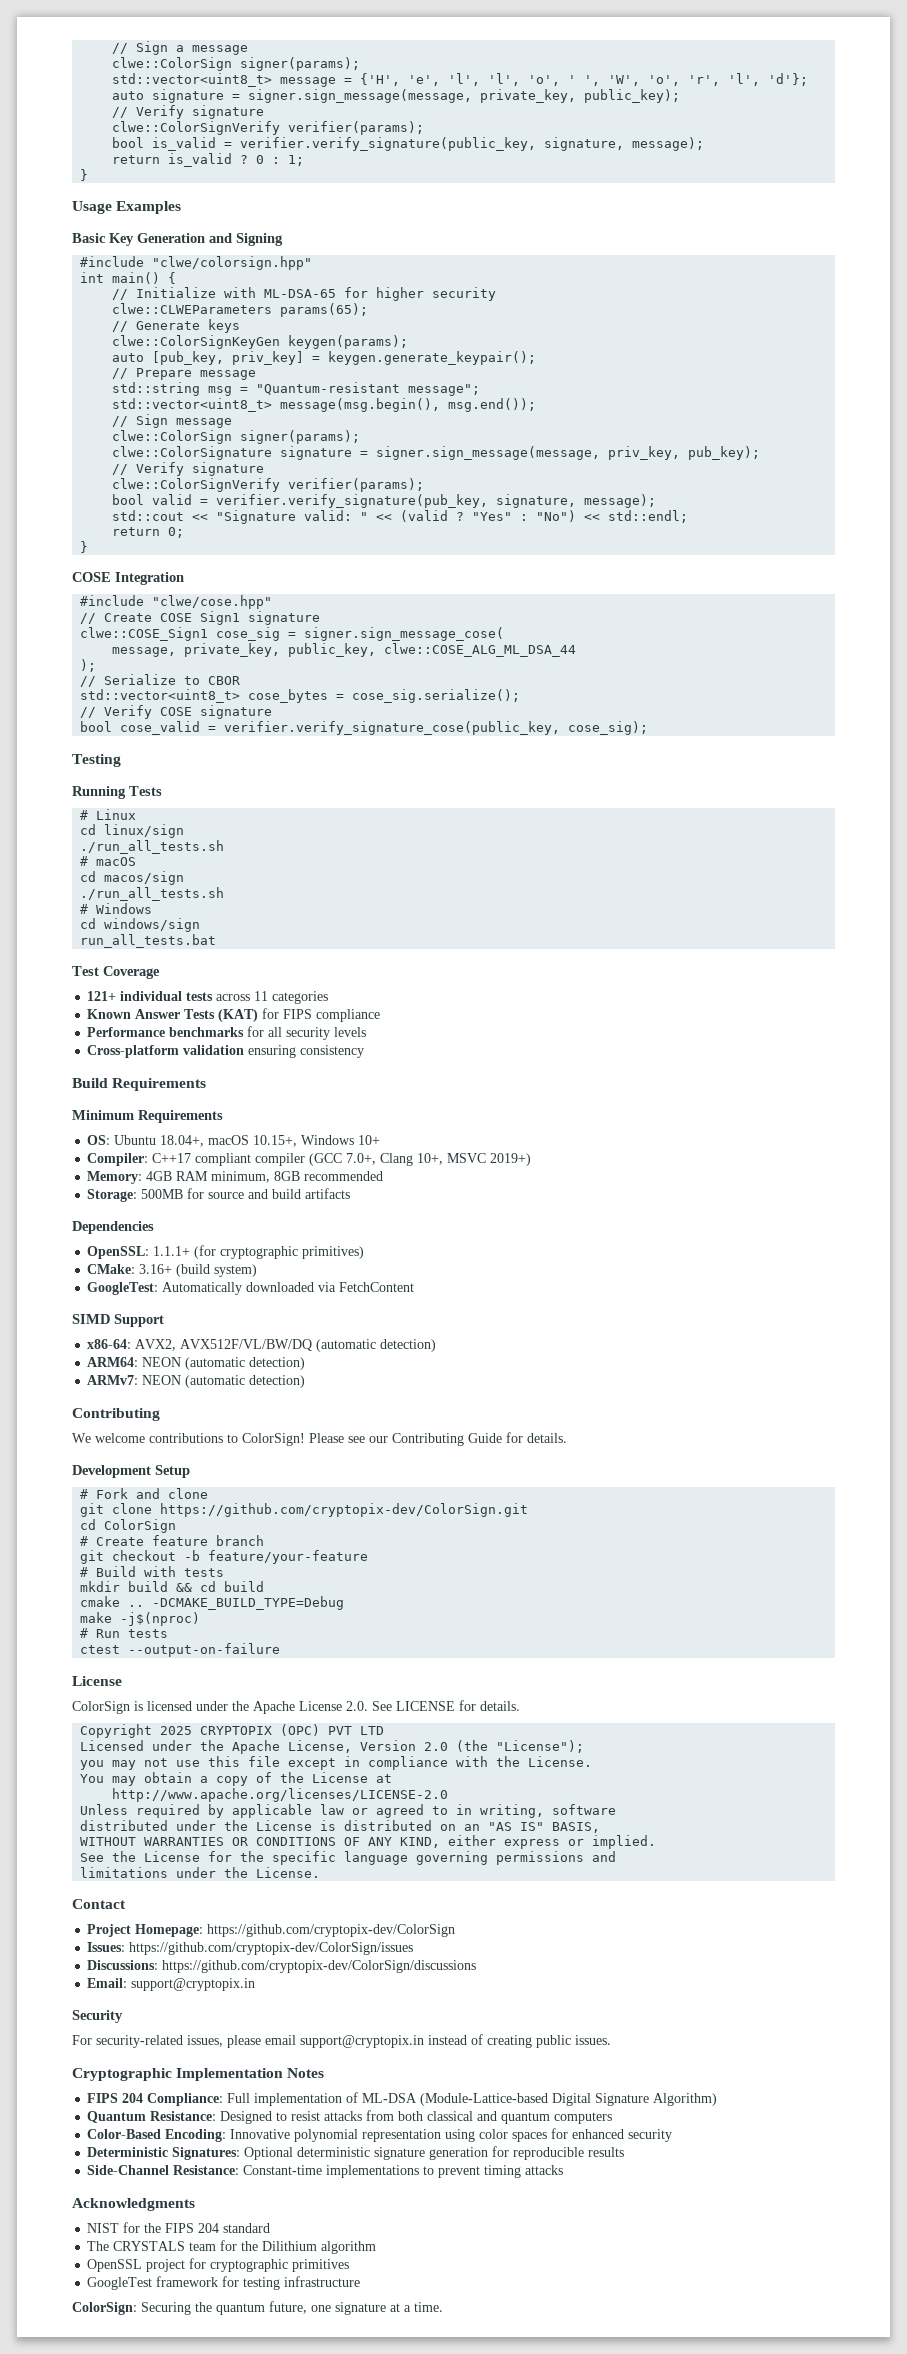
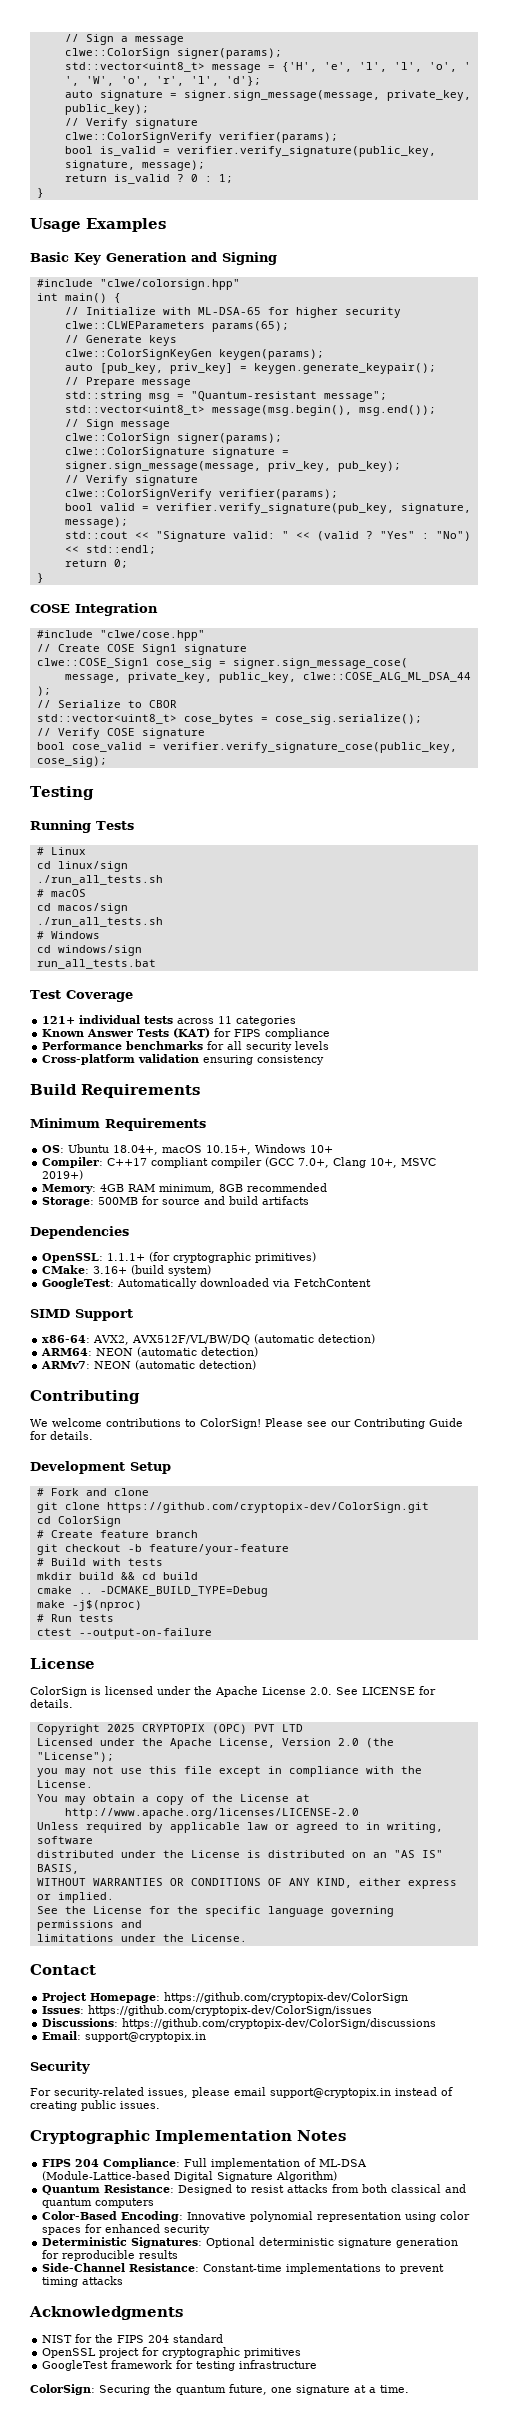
- The CRYSTALS team for the Dilithium algorithm

